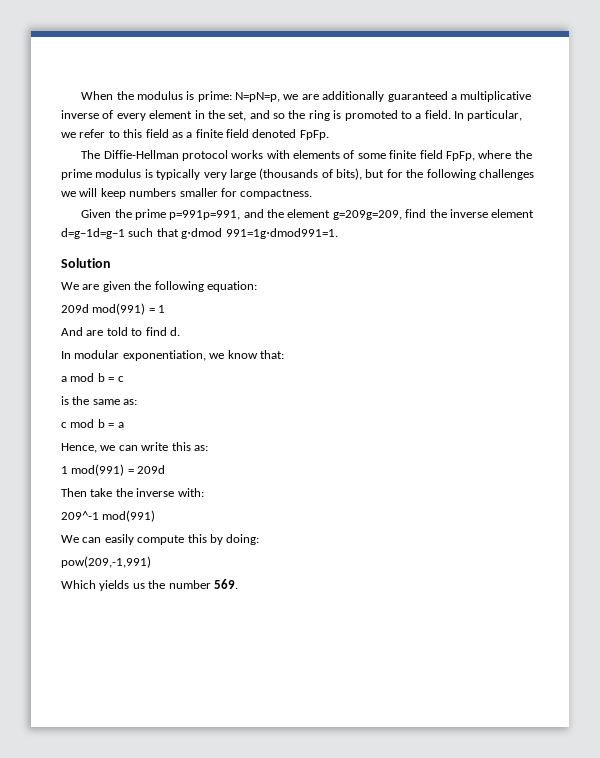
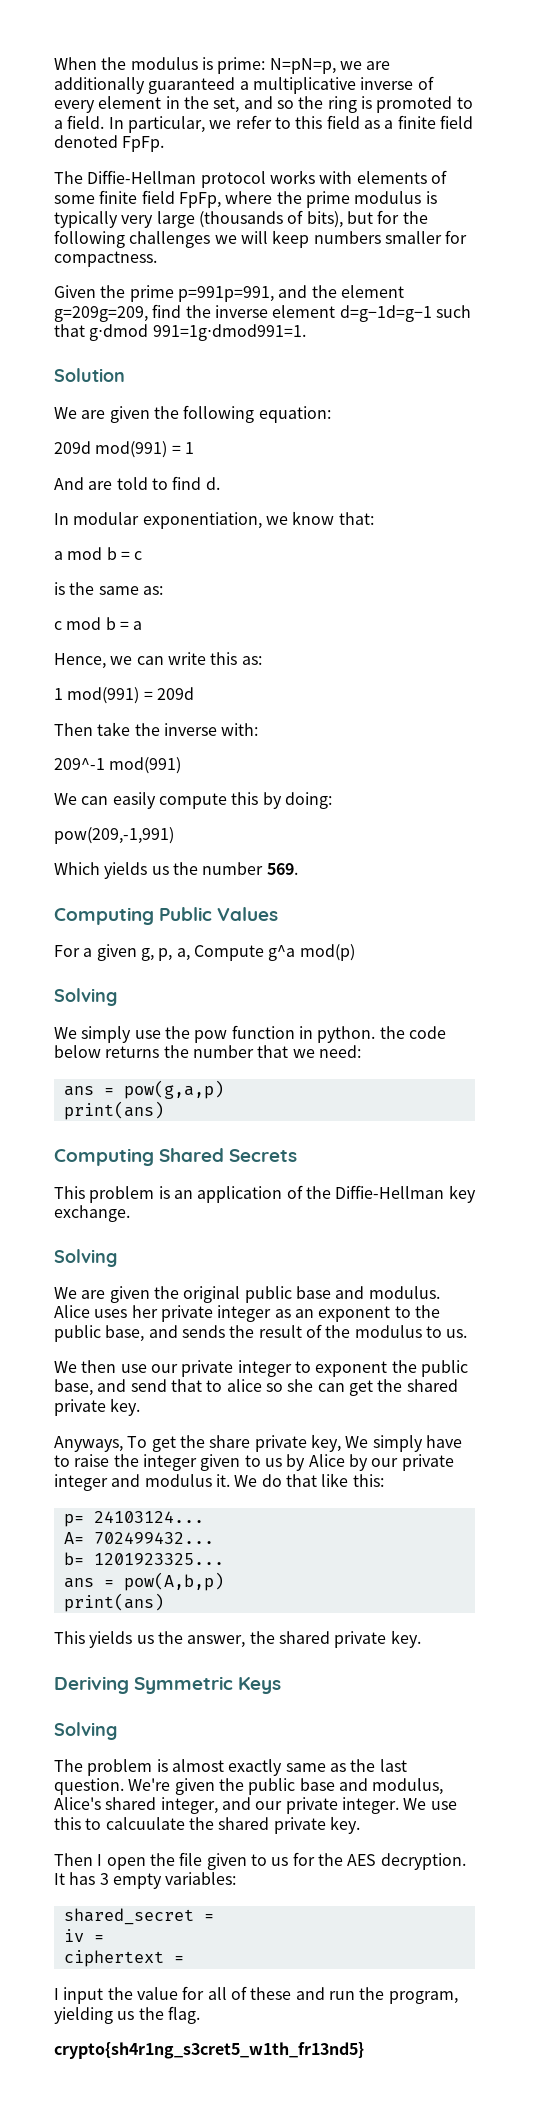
+ Computing Public Values
+ For a given g, p, a, Compute g^a mod(p)
+ Solving
+ We simply use the pow function in python. the code below returns the number that we need:
+ ans = pow(g,a,p)
+ print(ans)
+ Computing Shared Secrets
+ This problem is an application of the Diffie-Hellman key exchange.
+ Solving
+ We are given the original public base and modulus. Alice uses her private integer as an exponent to the public base, and sends the result of the modulus to us.
+ We then use our private integer to exponent the public base, and send that to alice so she can get the shared private key.
+ Anyways, To get the share private key, We simply have to raise the integer given to us by Alice by our private integer and modulus it. We do that like this:
+ p= 24103124...
+ A= 702499432...
+ b= 1201923325...
+ ans = pow(A,b,p)
+ print(ans)
+ This yields us the answer, the shared private key.
+ Deriving Symmetric Keys
+ Solving
+ The problem is almost exactly same as the last question. We're given the public base and modulus, Alice's shared integer, and our private integer. We use this to calcuulate the shared private key.
+ Then I open the file given to us for the AES decryption. It has 3 empty variables:
+ shared_secret =
+ iv =
+ ciphertext =
+ I input the value for all of these and run the program, yielding us the flag.
+ crypto{sh4r1ng_s3cret5_w1th_fr13nd5}

